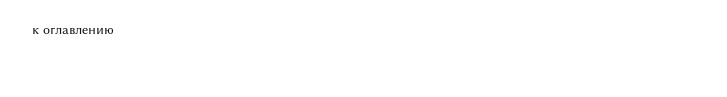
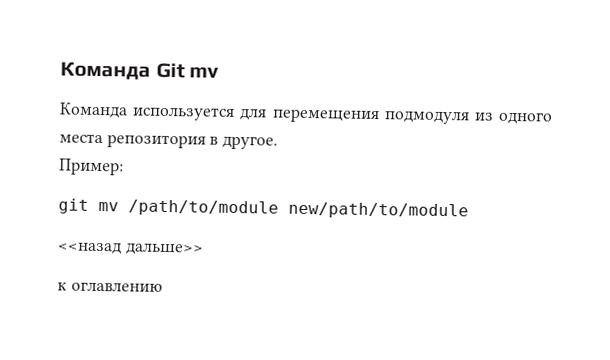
+ Команда Git mv
+ Команда используется для перемещения подмодуля из одного места репозитория в другое.
+ Пример:
+ git mv /path/to/module new/path/to/module
+ <<назад дальше>>

